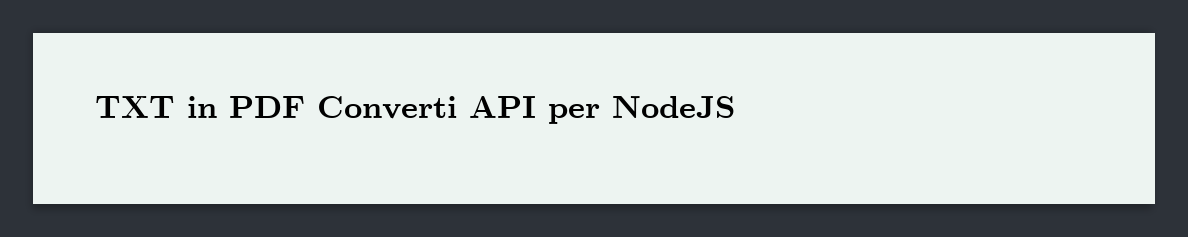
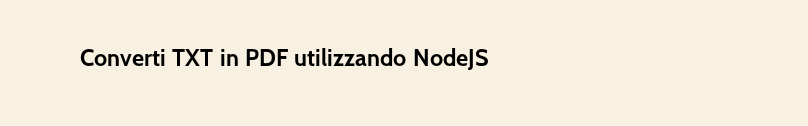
- TXT in PDF Converti API per NodeJS
+ Converti TXT in PDF utilizzando NodeJS

